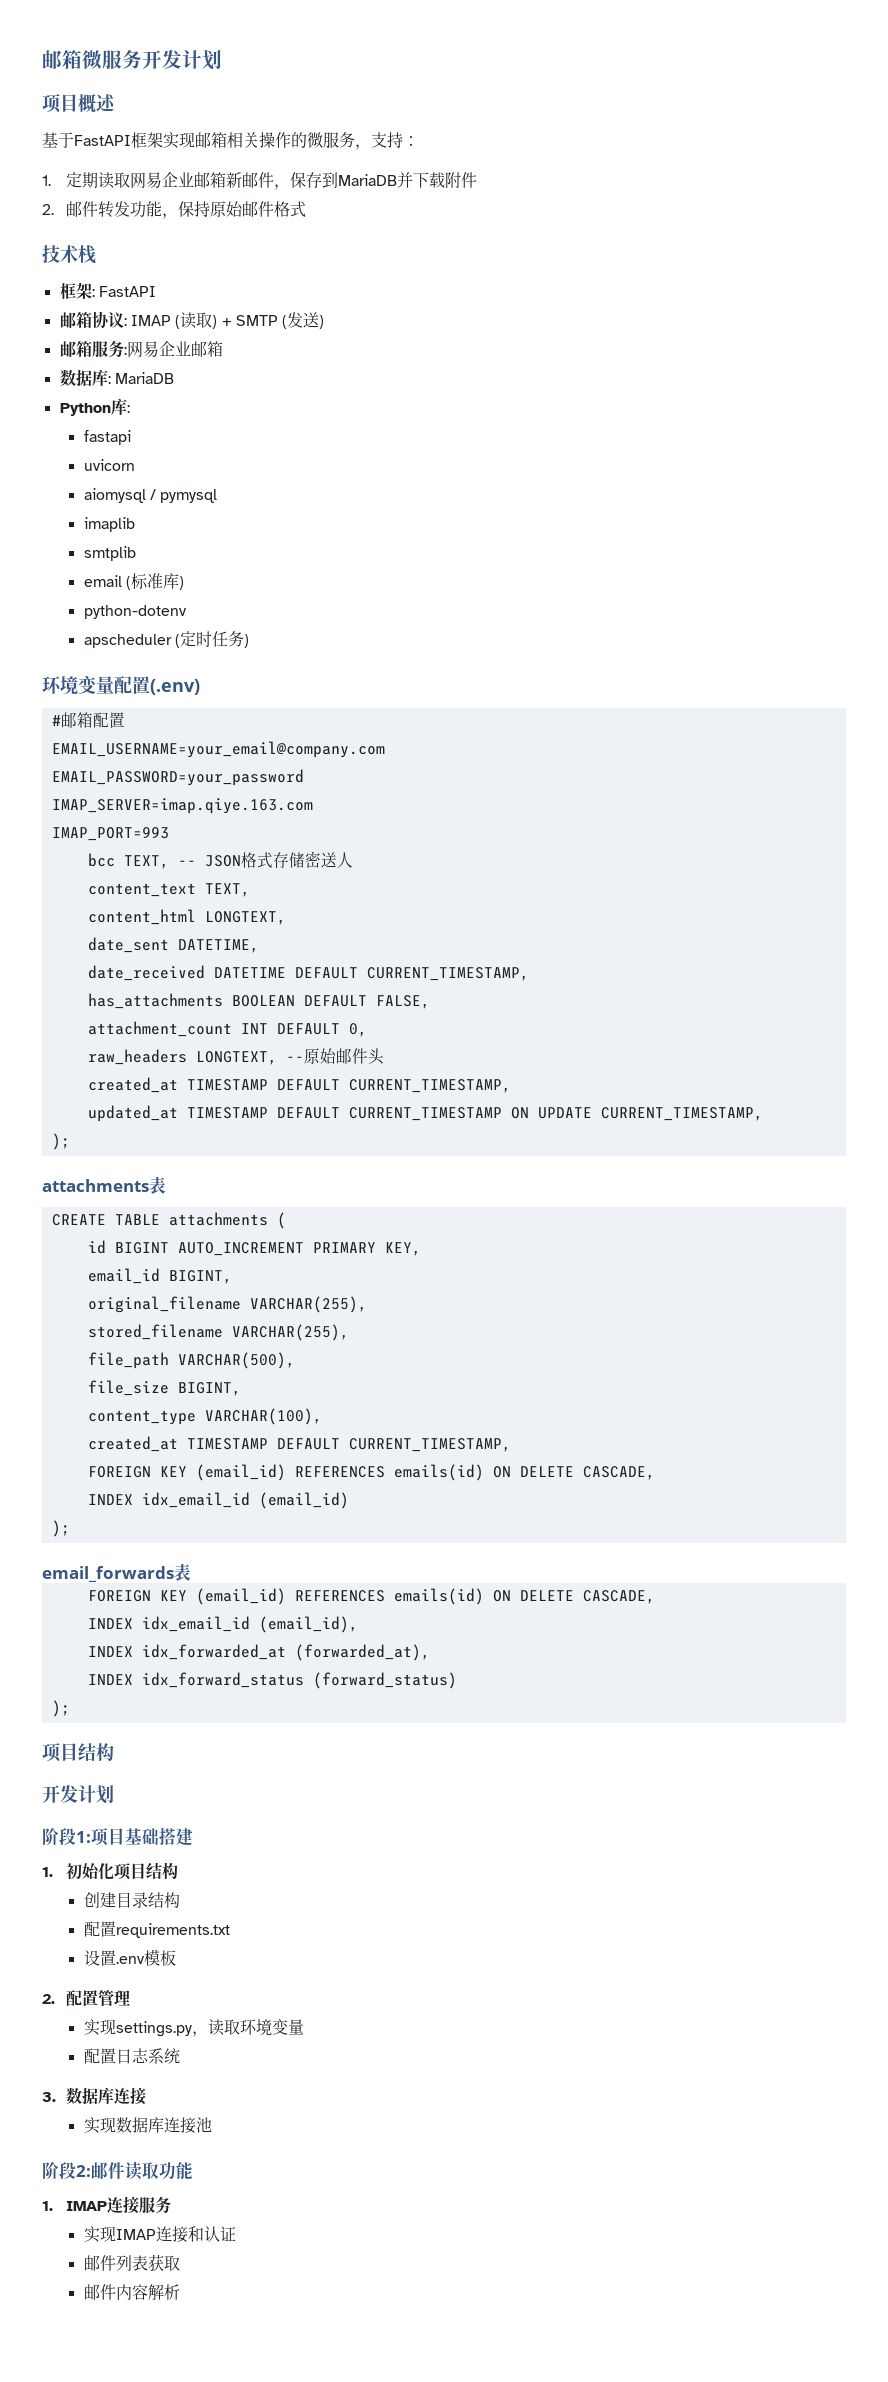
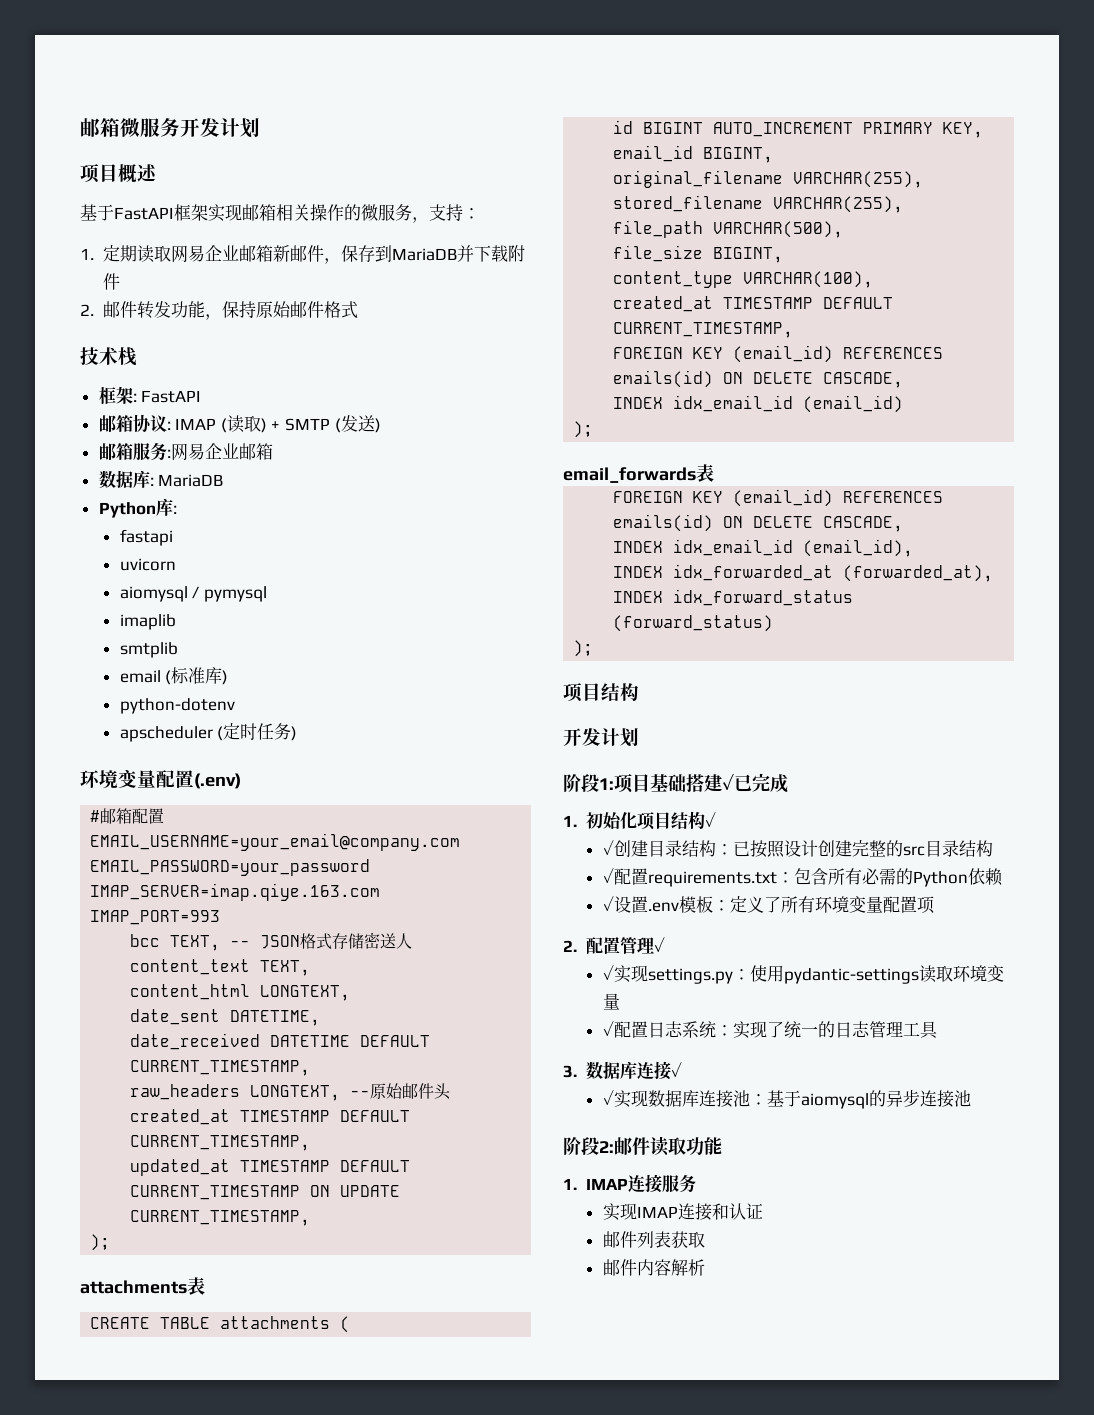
- has_attachments BOOLEAN DEFAULT FALSE,
- attachment_count INT DEFAULT 0,
- 阶段1:项目基础搭建
+ 阶段1:项目基础搭建✓已完成
- 1.初始化项目结构
- 创建目录结构
- 配置requirements.txt
- 设置.env模板
- 2.配置管理
- 实现settings.py，读取环境变量
+ 1.初始化项目结构✓
+ ✓创建目录结构：已按照设计创建完整的src目录结构
+ ✓配置requirements.txt：包含所有必需的Python依赖
+ ✓设置.env模板：定义了所有环境变量配置项
+ 2.配置管理✓
+ ✓实现settings.py：使用pydantic-settings读取环境变量
- 配置日志系统
+ ✓配置日志系统：实现了统一的日志管理工具
- 3.数据库连接
- 实现数据库连接池
+ 3.数据库连接✓
+ ✓实现数据库连接池：基于aiomysql的异步连接池

